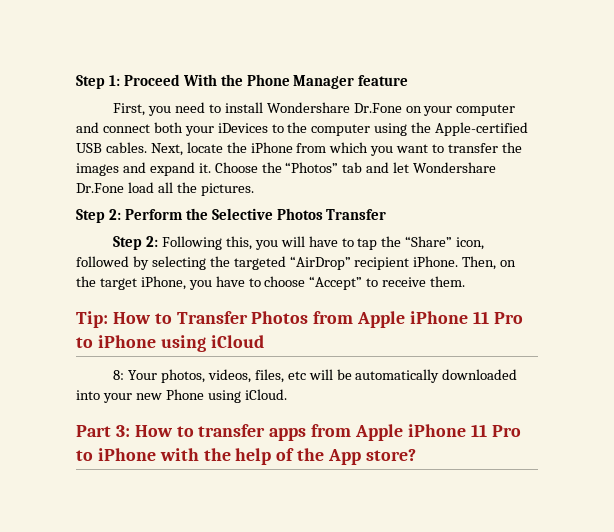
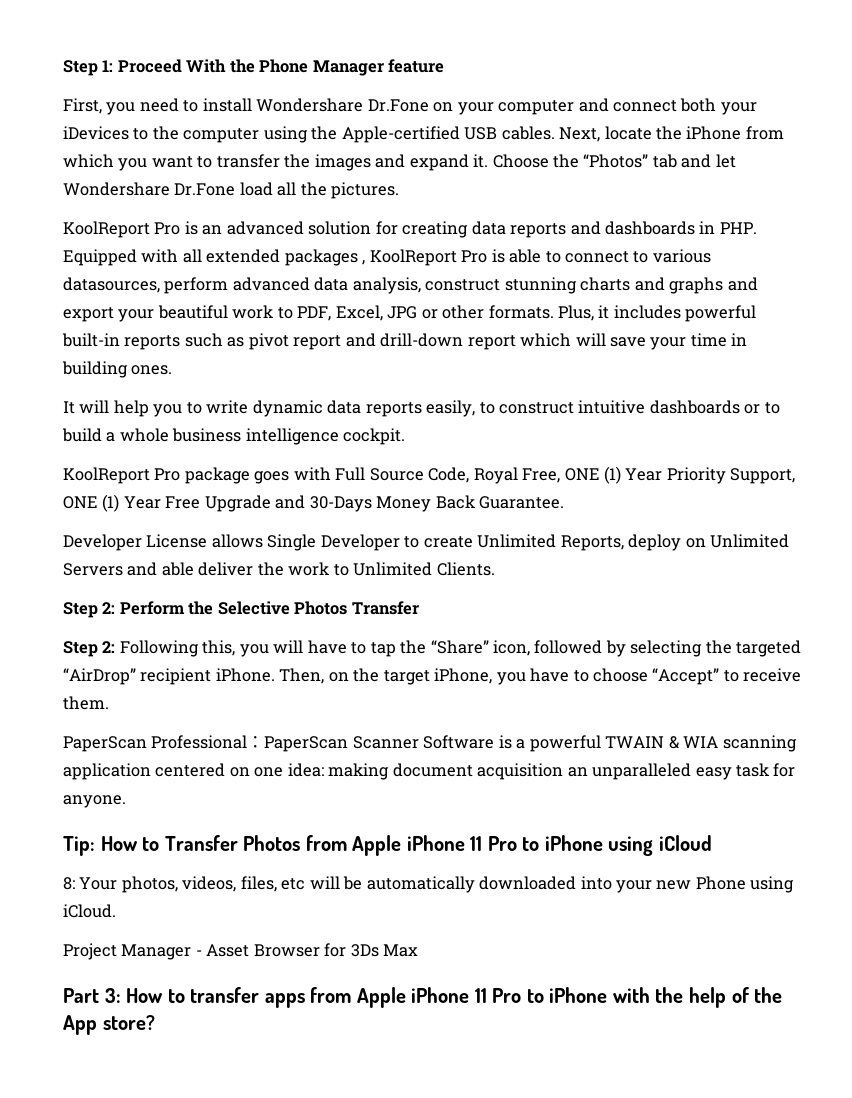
+ KoolReport Pro is an advanced solution for creating data reports and dashboards in PHP. Equipped with all extended packages , KoolReport Pro is able to connect to various datasources, perform advanced data analysis, construct stunning charts and graphs and export your beautiful work to PDF, Excel, JPG or other formats. Plus, it includes powerful built-in reports such as pivot report and drill-down report which will save your time in building ones.
+ It will help you to write dynamic data reports easily, to construct intuitive dashboards or to build a whole business intelligence cockpit.
+ KoolReport Pro package goes with Full Source Code, Royal Free, ONE (1) Year Priority Support, ONE (1) Year Free Upgrade and 30-Days Money Back Guarantee.
+ Developer License allows Single Developer to create Unlimited Reports, deploy on Unlimited Servers and able deliver the work to Unlimited Clients.
+ PaperScan Professional：PaperScan Scanner Software is a powerful TWAIN & WIA scanning application centered on one idea: making document acquisition an unparalleled easy task for anyone.
+ Project Manager - Asset Browser for 3Ds Max

